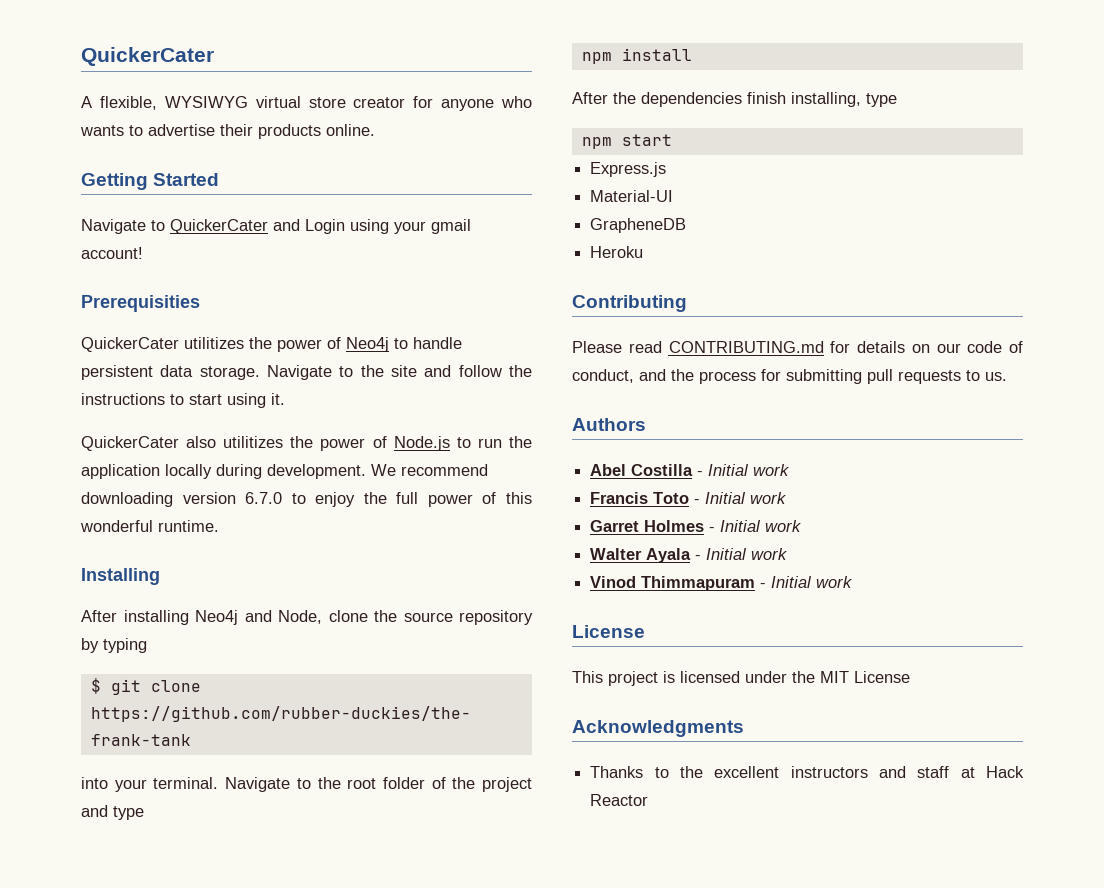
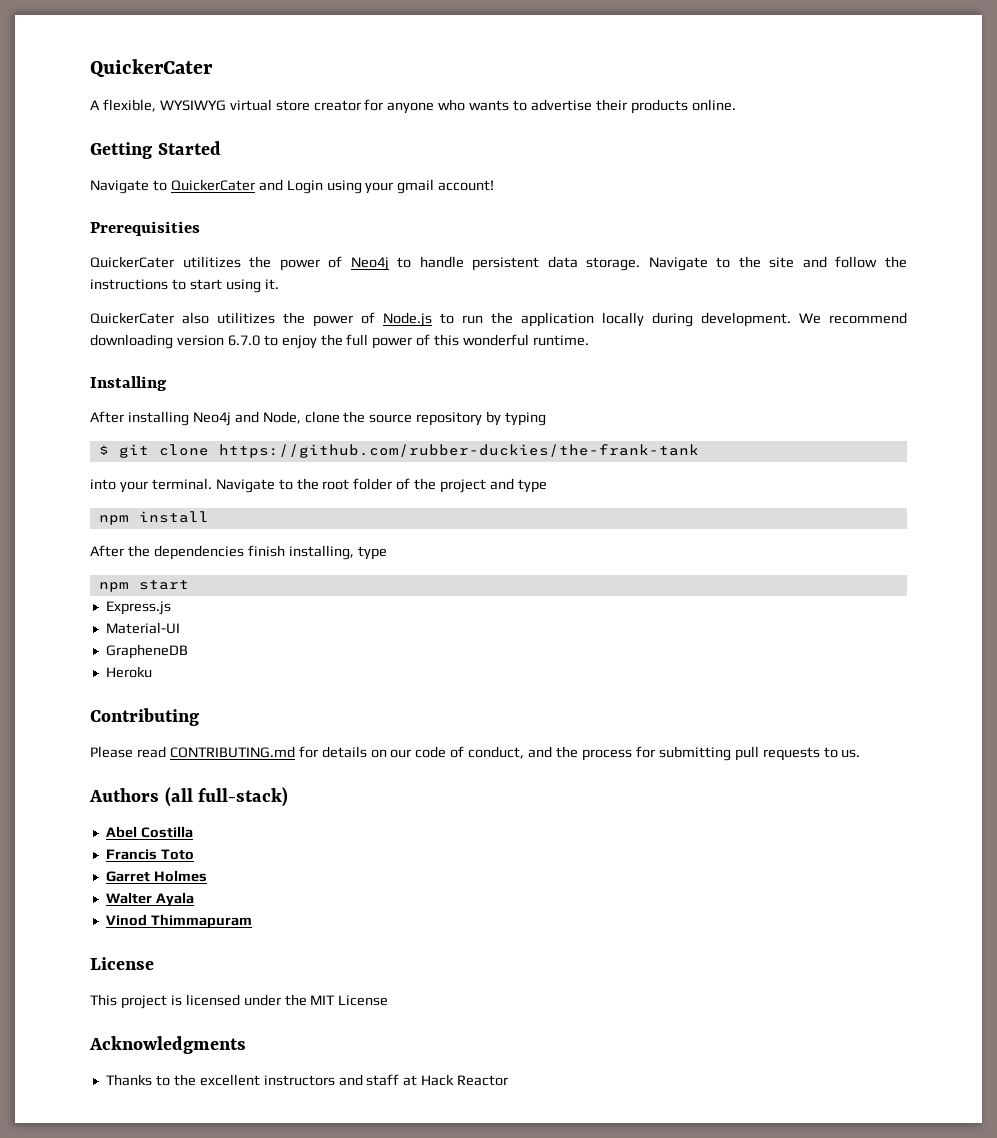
- Authors
+ Authors (all full-stack)
- Abel Costilla - Initial work
+ Abel Costilla
- Francis Toto - Initial work
+ Francis Toto
- Garret Holmes - Initial work
+ Garret Holmes
- Walter Ayala - Initial work
+ Walter Ayala
- Vinod Thimmapuram - Initial work
+ Vinod Thimmapuram

